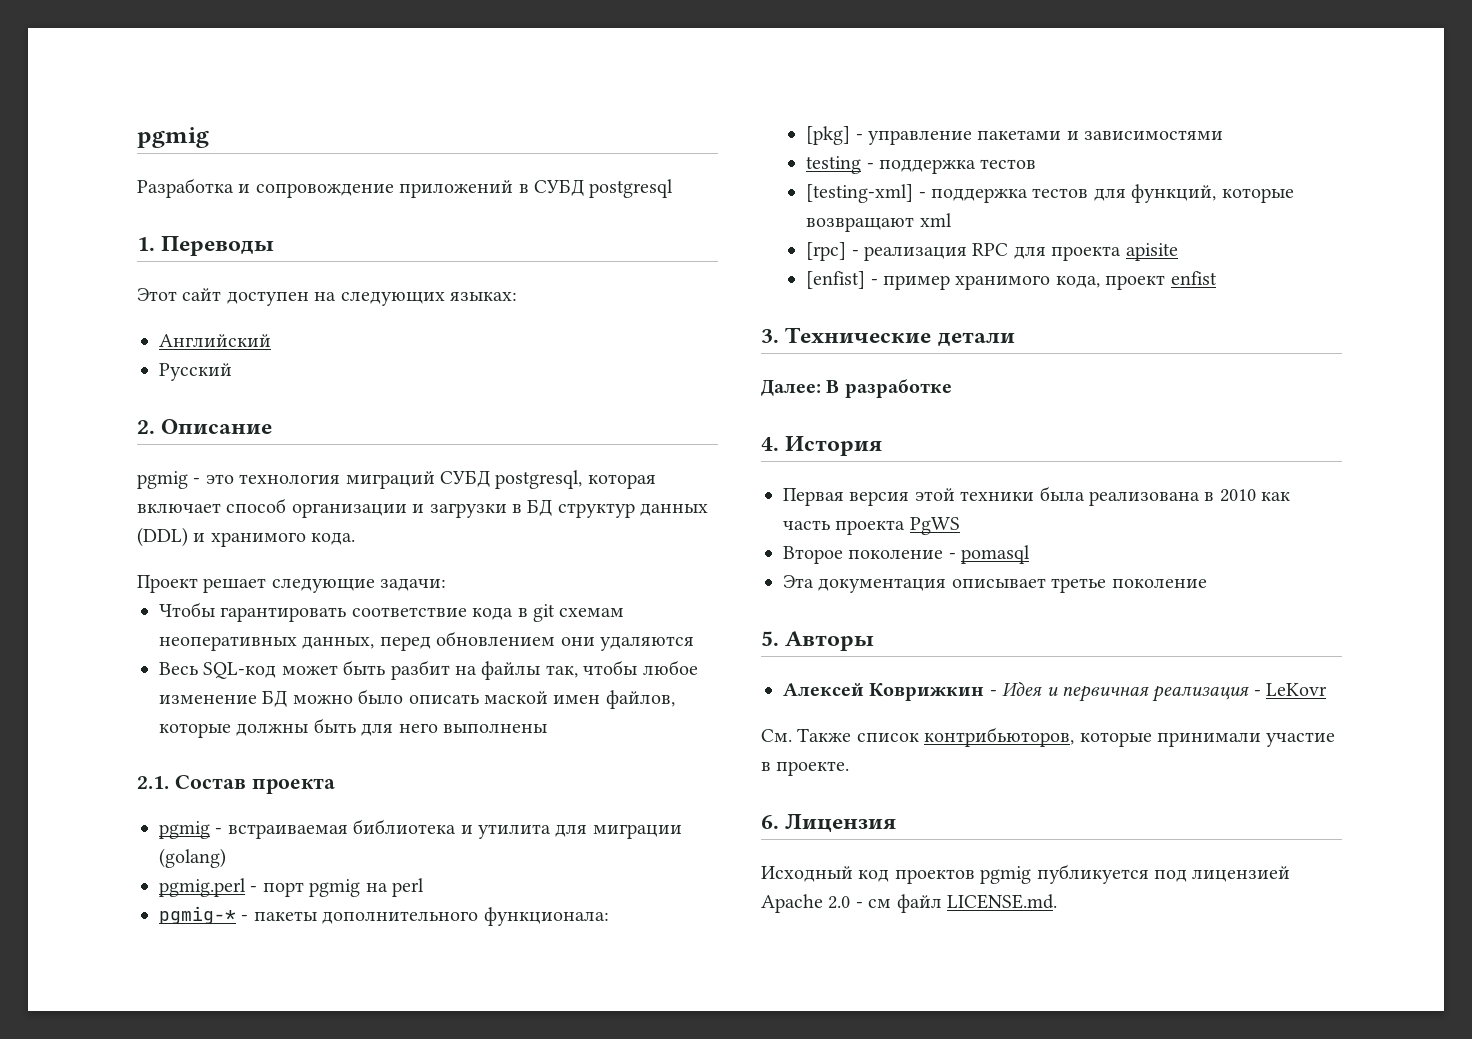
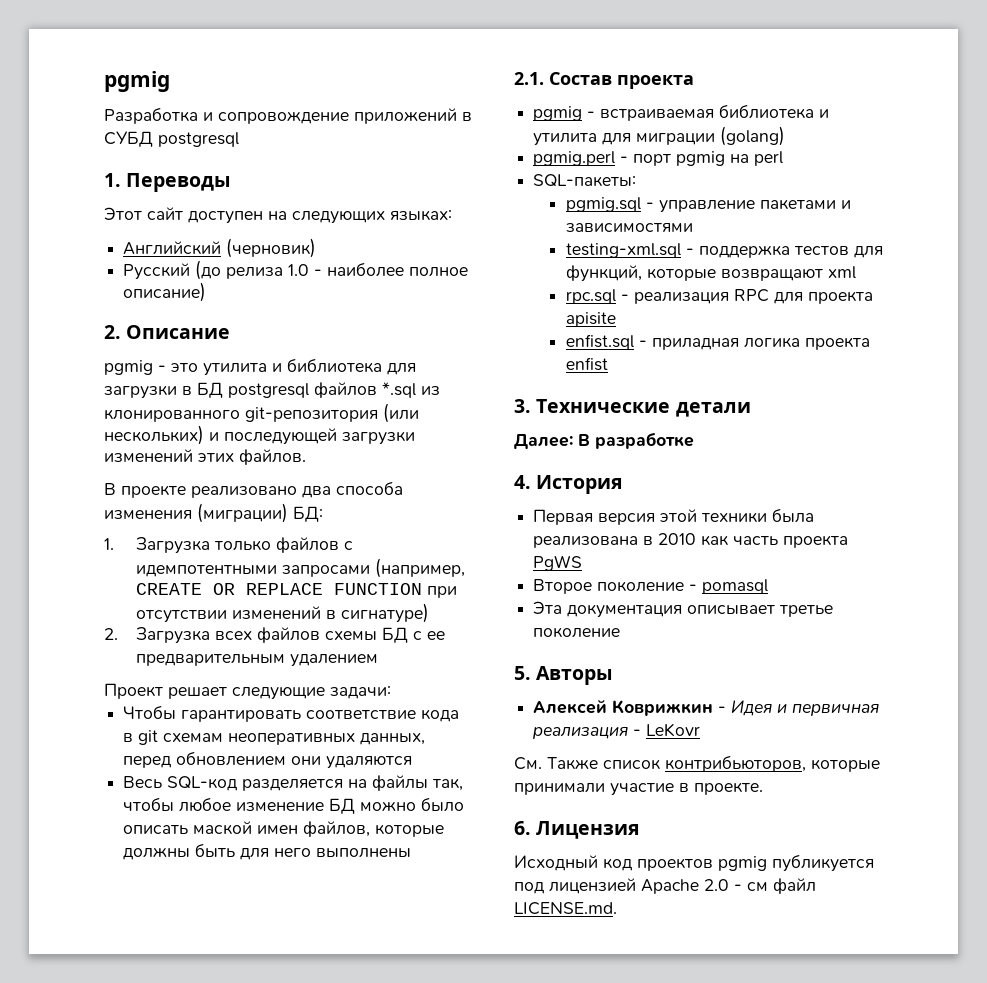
- Английский
+ Английский (черновик)
- Русский
+ Русский (до релиза 1.0 - наиболее полное описание)
- pgmig - это технология миграций СУБД postgresql, которая включает способ организации и загрузки в БД структур данных (DDL) и хранимого кода.
+ pgmig - это утилита и библиотека для загрузки в БД postgresql файлов *.sql из клонированного git-репозитория (или нескольких) и последующей загрузки изменений этих файлов.
+ В проекте реализовано два способа изменения (миграции) БД:
+ 1. Загрузка только файлов с идемпотентными запросами (например, CREATE OR REPLACE FUNCTION при отсутствии изменений в сигнатуре)
+ 2. Загрузка всех файлов схемы БД с ее предварительным удалением
- Весь SQL-код может быть разбит на файлы так, чтобы любое изменение БД можно было описать маской имен файлов, которые должны быть для него выполнены
+ Весь SQL-код разделяется на файлы так, чтобы любое изменение БД можно было описать маской имен файлов, которые должны быть для него выполнены
- pgmig-* - пакеты дополнительного функционала:
- [pkg] - управление пакетами и зависимостями
+ SQL-пакеты:
+ pgmig.sql - управление пакетами и зависимостями
- testing - поддержка тестов
- [testing-xml] - поддержка тестов для функций, которые возвращают xml
+ testing-xml.sql - поддержка тестов для функций, которые возвращают xml
- [rpc] - реализация RPC для проекта apisite
+ rpc.sql - реализация RPC для проекта apisite
- [enfist] - пример хранимого кода, проект enfist
+ enfist.sql - приладная логика проекта enfist

